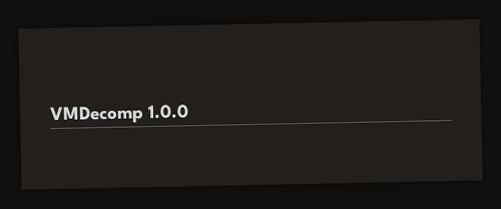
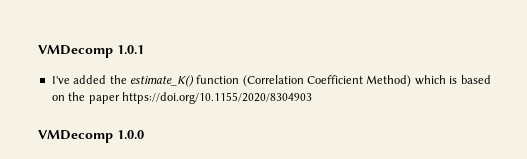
+ VMDecomp 1.0.1
+ I've added the estimate_K() function (Correlation Coefficient Method) which is based on the paper https://doi.org/10.1155/2020/8304903

